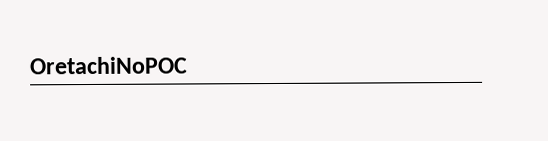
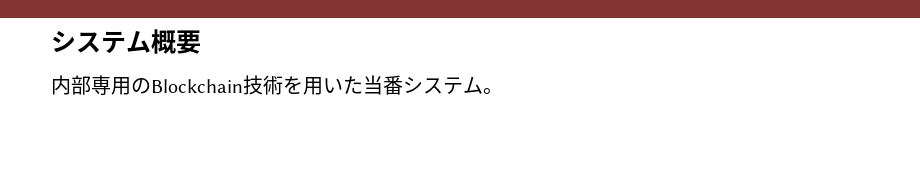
- OretachiNoPOC
+ システム概要
+ 内部専用のBlockchain技術を用いた当番システム。

